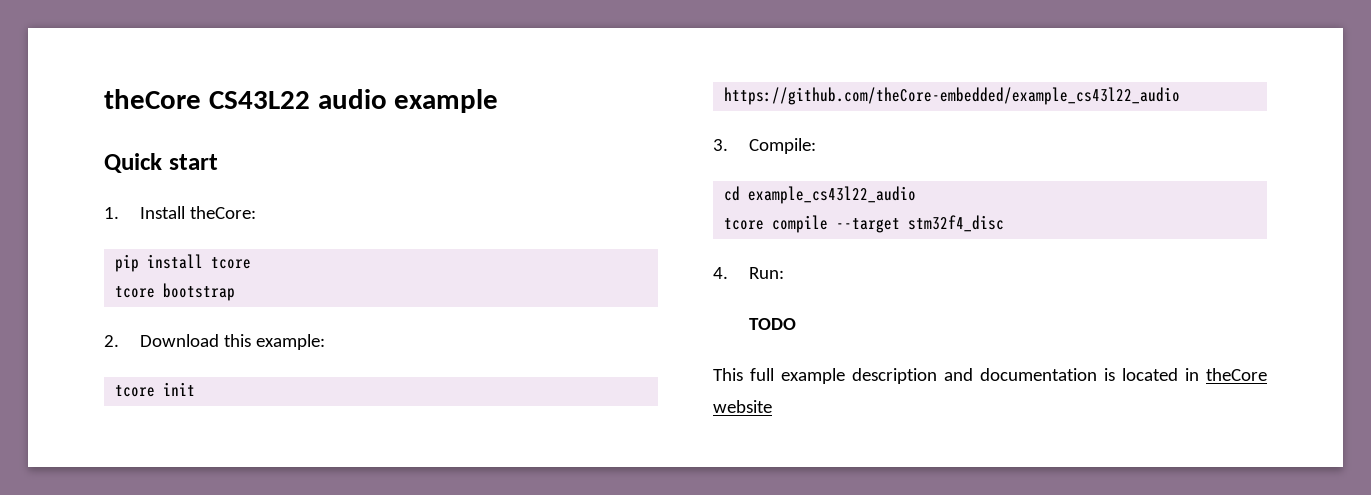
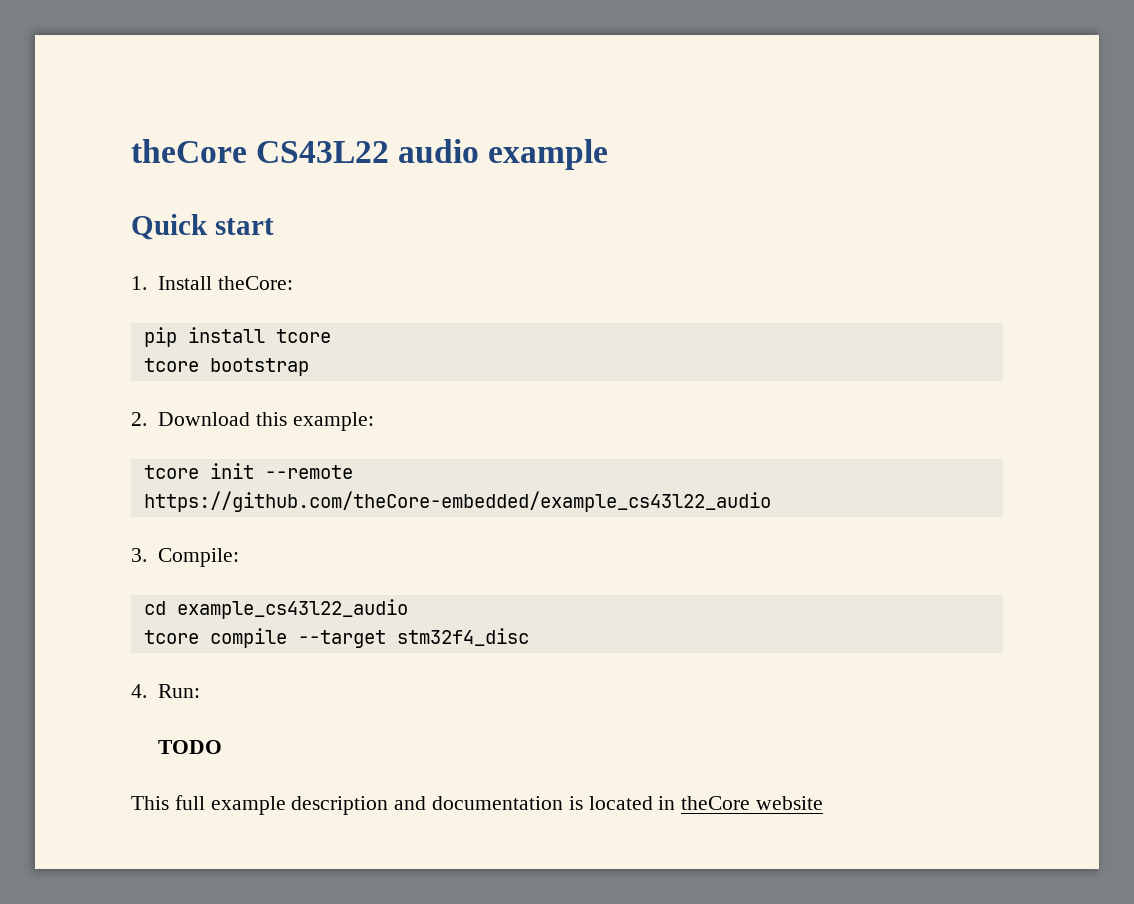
- tcore init https://github.com/theCore-embedded/example_cs43l22_audio
+ tcore init --remote https://github.com/theCore-embedded/example_cs43l22_audio

